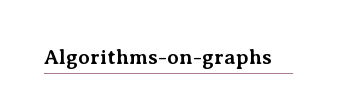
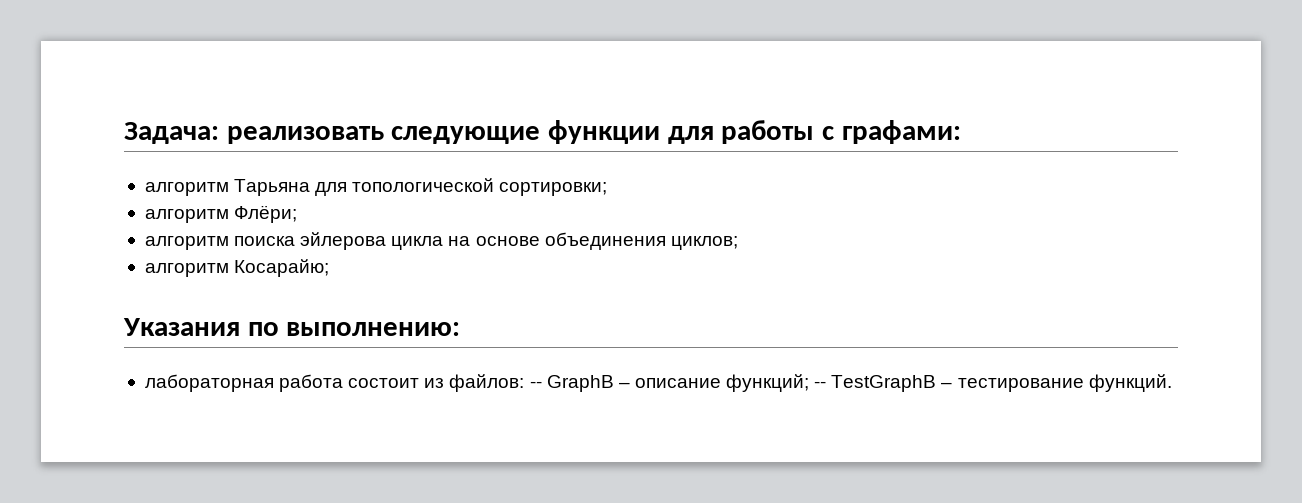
- Algorithms-on-graphs
+ Задача: реализовать следующие функции для работы с графами:
+ алгоритм Тарьяна для топологической сортировки;
+ алгоритм Флёри;
+ алгоритм поиска эйлерова цикла на основе объединения циклов;
+ алгоритм Косарайю;
+ Указания по выполнению:
+ лабораторная работа состоит из файлов: -- GraphB – описание функций; -- TestGraphB – тестирование функций.

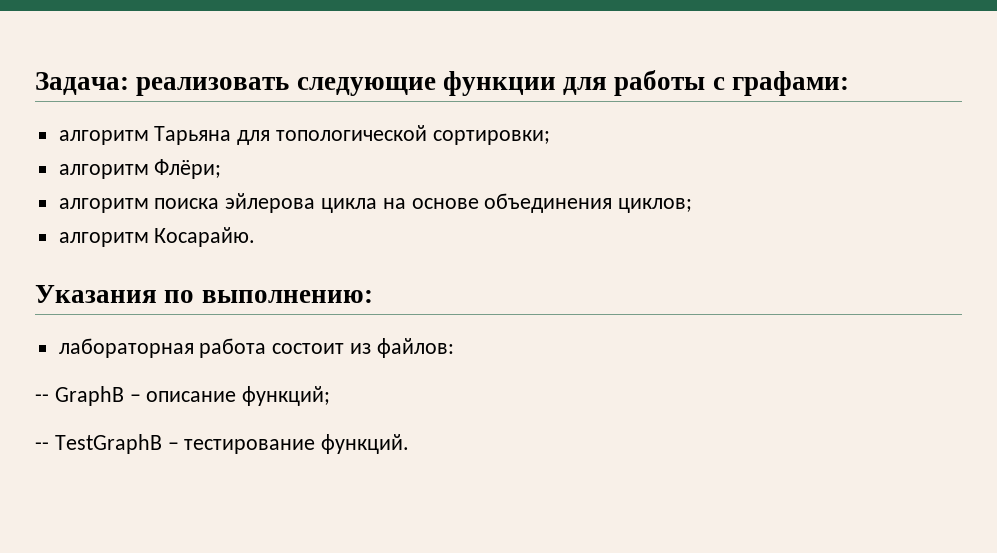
- алгоритм Косарайю;
+ алгоритм Косарайю.
- лабораторная работа состоит из файлов: -- GraphB – описание функций; -- TestGraphB – тестирование функций.
+ лабораторная работа состоит из файлов:
+ -- GraphB – описание функций;
+ -- TestGraphB – тестирование функций.

